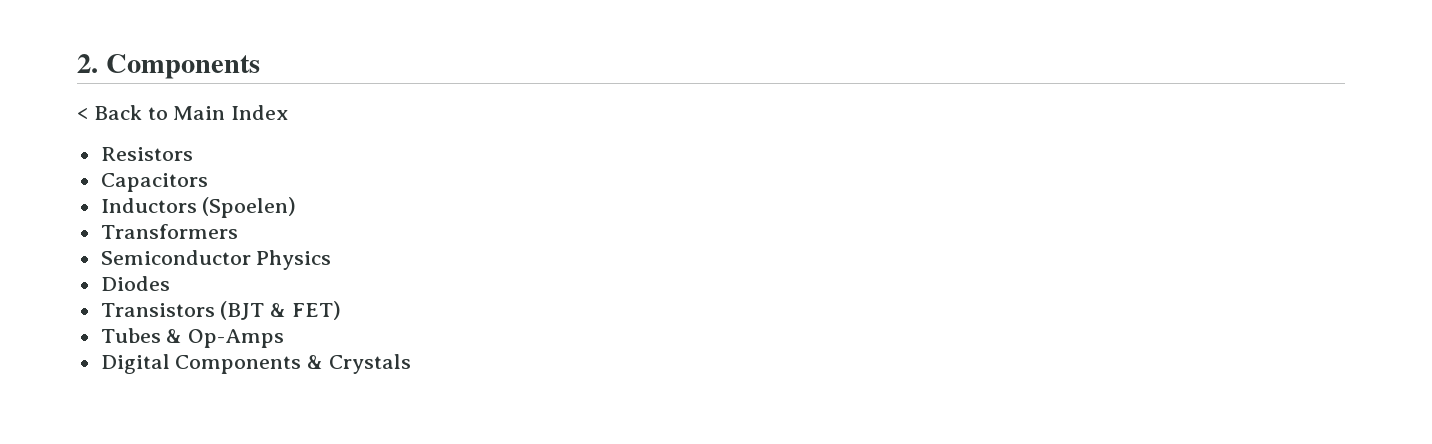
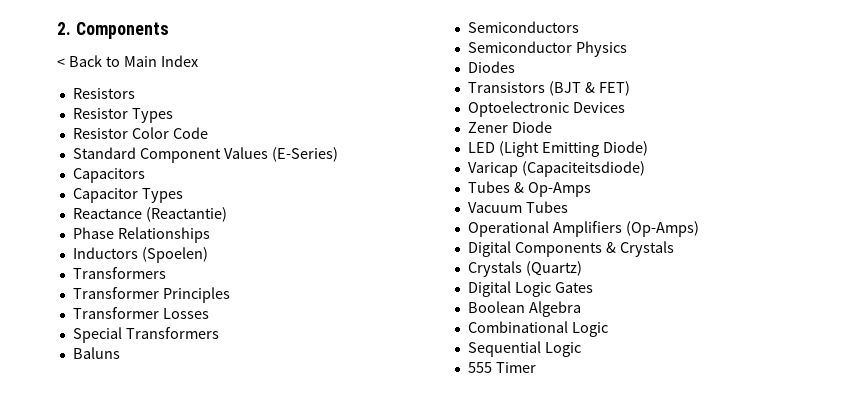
+ Resistor Types
+ Resistor Color Code
+ Standard Component Values (E-Series)
  Capacitors
+ Capacitor Types
+ Reactance (Reactantie)
+ Phase Relationships
  Inductors (Spoelen)
  Transformers
+ Transformer Principles
+ Transformer Losses
+ Special Transformers
+ Baluns
+ Semiconductors
+ Optoelectronic Devices
+ Zener Diode
+ LED (Light Emitting Diode)
+ Varicap (Capaciteitsdiode)
  Tubes & Op-Amps
+ Vacuum Tubes
+ Operational Amplifiers (Op-Amps)
  Digital Components & Crystals
+ Crystals (Quartz)
+ Digital Logic Gates
+ Boolean Algebra
+ Combinational Logic
+ Sequential Logic
+ 555 Timer

